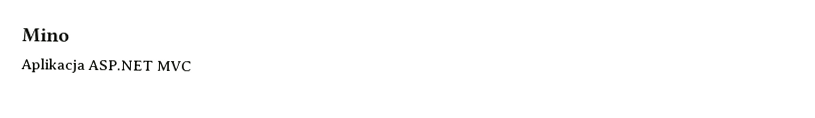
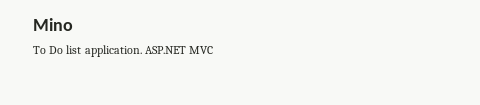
- Aplikacja ASP.NET MVC
+ To Do list application. ASP.NET MVC

